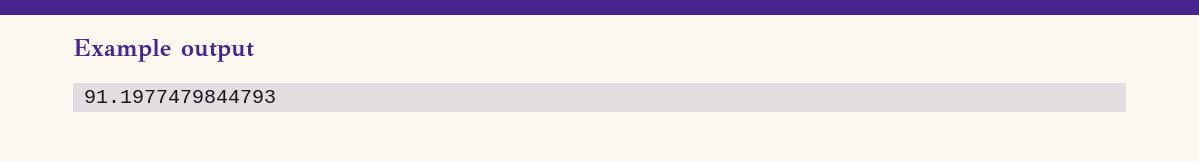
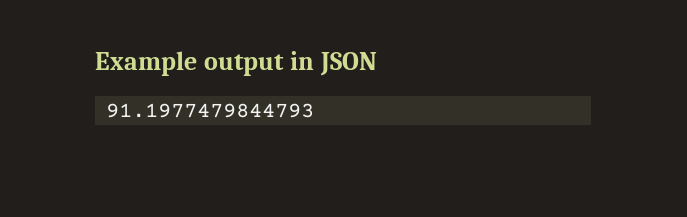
- Example output
+ Example output in JSON

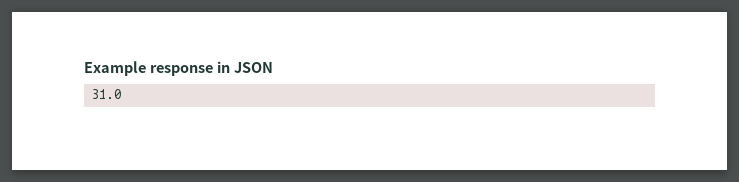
- Example output in JSON
+ Example response in JSON
- 91.1977479844793
+ 31.0

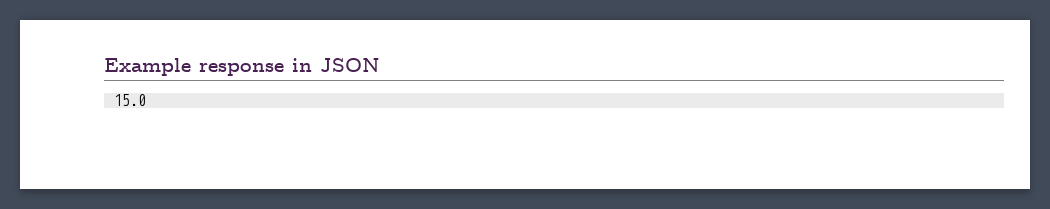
- 31.0
+ 15.0

